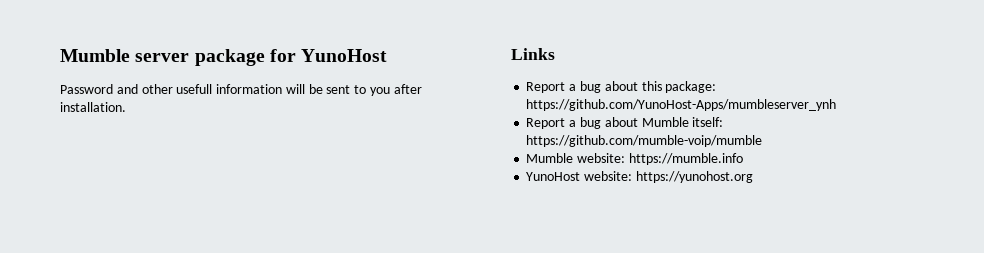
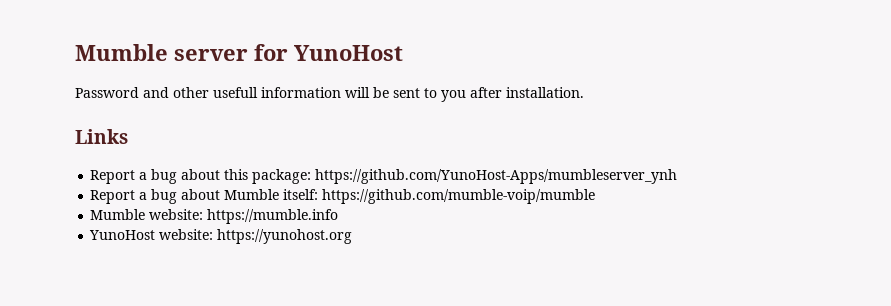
- Mumble server package for YunoHost
+ Mumble server for YunoHost

